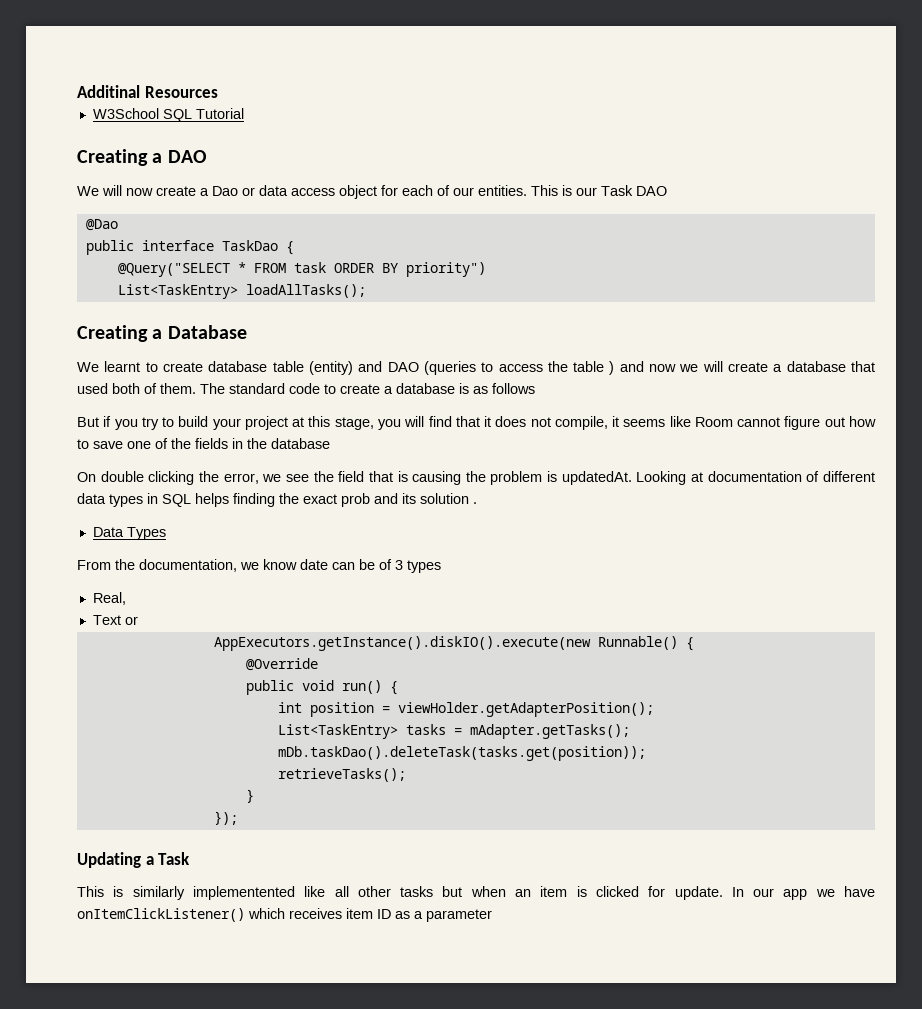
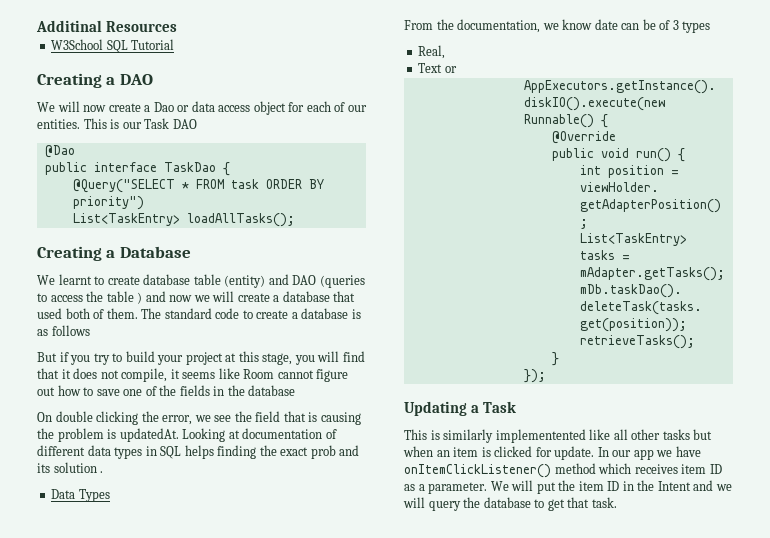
- In our app we have onItemClickListener() which receives item ID as a parameter
+ In our app we have onItemClickListener() method which receives item ID as a parameter. We will put the item ID in the Intent and we will query the database to get that task.

